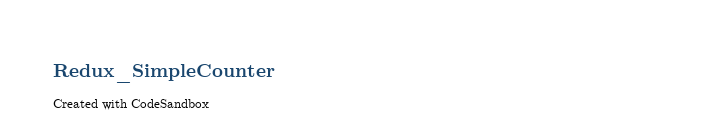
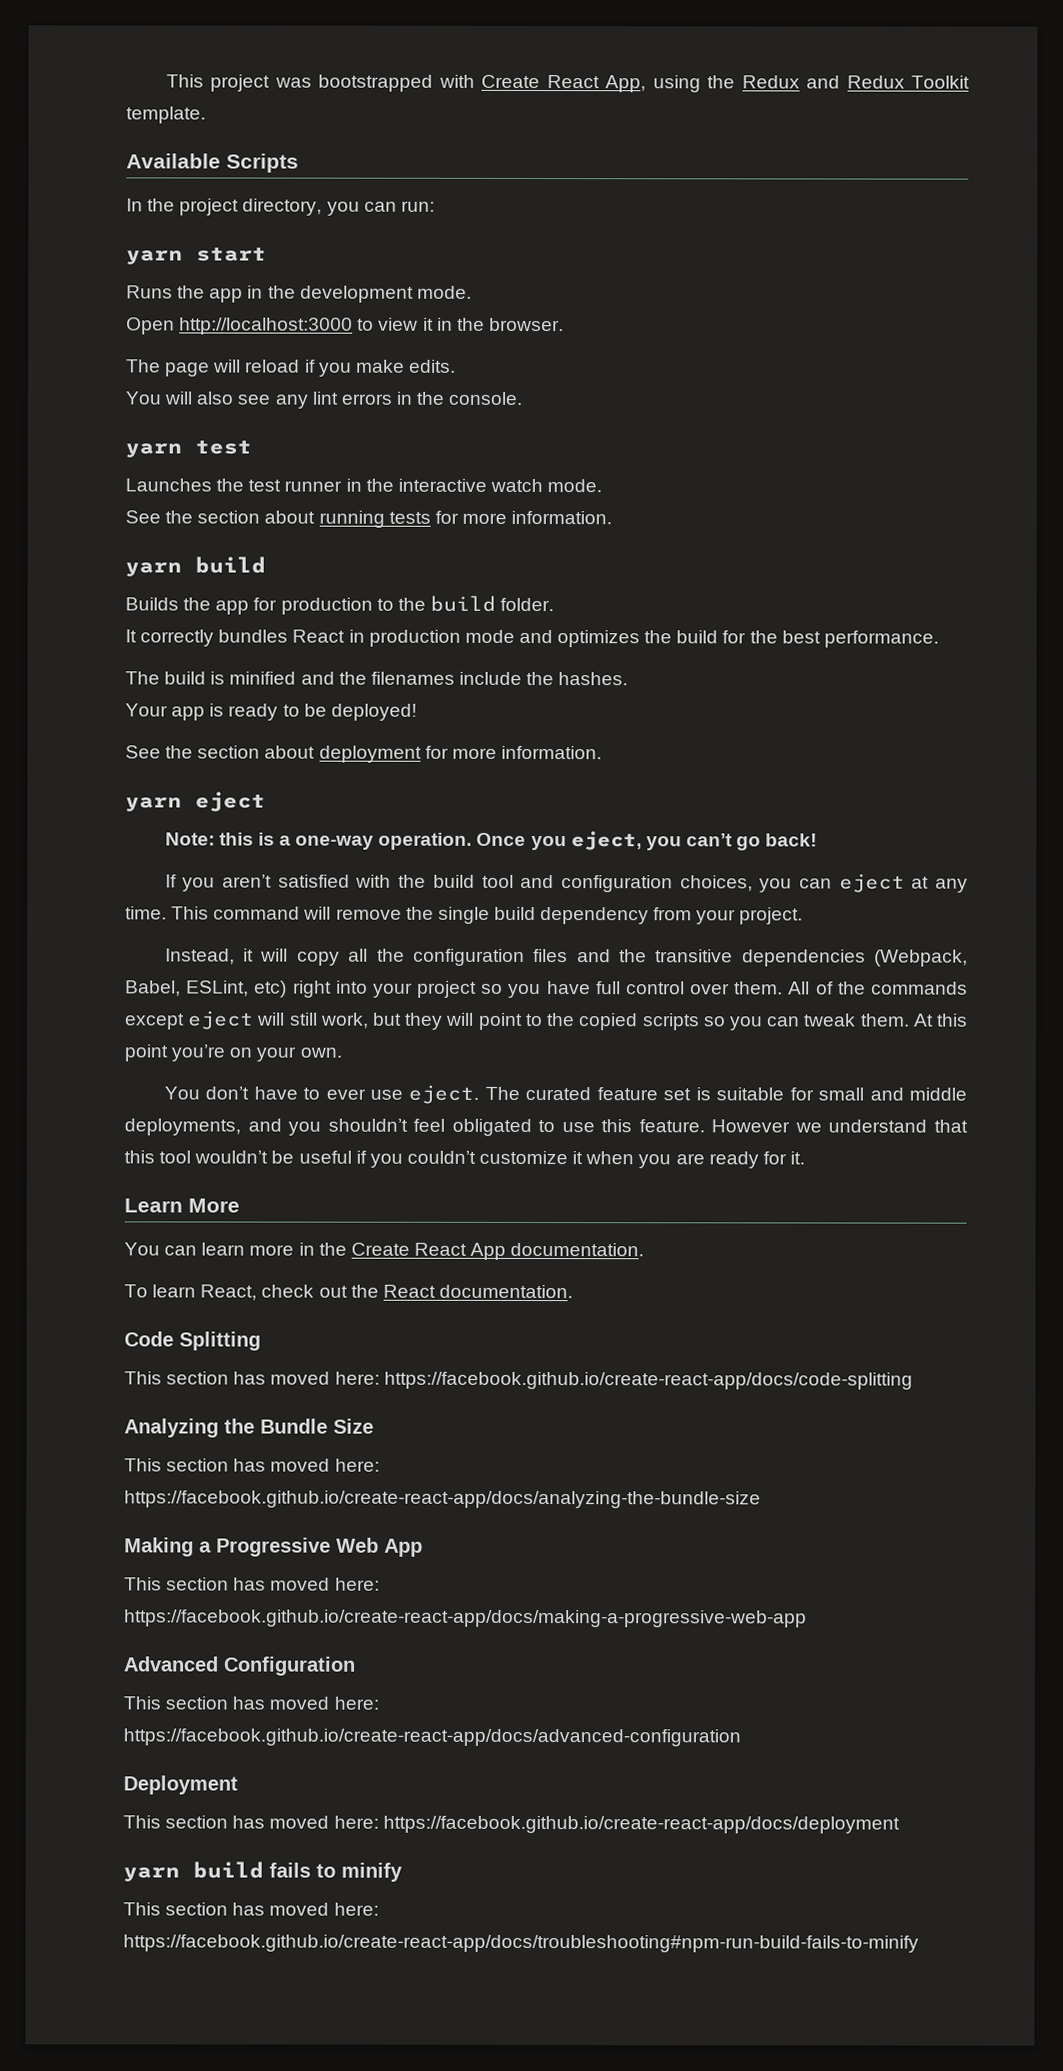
- Redux_SimpleCounter
- Created with CodeSandbox
+ This project was bootstrapped with Create React App, using the Redux and Redux Toolkit template.
+ Available Scripts
+ In the project directory, you can run:
+ yarn start
+ Runs the app in the development mode.
+ Open http://localhost:3000 to view it in the browser.
+ The page will reload if you make edits.
+ You will also see any lint errors in the console.
+ yarn test
+ Launches the test runner in the interactive watch mode.
+ See the section about running tests for more information.
+ yarn build
+ Builds the app for production to the build folder.
+ It correctly bundles React in production mode and optimizes the build for the best performance.
+ The build is minified and the filenames include the hashes.
+ Your app is ready to be deployed!
+ See the section about deployment for more information.
+ yarn eject
+ Note: this is a one-way operation. Once you eject, you can’t go back!
+ If you aren’t satisfied with the build tool and configuration choices, you can eject at any time. This command will remove the single build dependency from your project.
+ Instead, it will copy all the configuration files and the transitive dependencies (Webpack, Babel, ESLint, etc) right into your project so you have full control over them. All of the commands except eject will still work, but they will point to the copied scripts so you can tweak them. At this point you’re on your own.
+ You don’t have to ever use eject. The curated feature set is suitable for small and middle deployments, and you shouldn’t feel obligated to use this feature. However we understand that this tool wouldn’t be useful if you couldn’t customize it when you are ready for it.
+ Learn More
+ You can learn more in the Create React App documentation.
+ To learn React, check out the React documentation.
+ Code Splitting
+ This section has moved here: https://facebook.github.io/create-react-app/docs/code-splitting
+ Analyzing the Bundle Size
+ This section has moved here: https://facebook.github.io/create-react-app/docs/analyzing-the-bundle-size
+ Making a Progressive Web App
+ This section has moved here: https://facebook.github.io/create-react-app/docs/making-a-progressive-web-app
+ Advanced Configuration
+ This section has moved here: https://facebook.github.io/create-react-app/docs/advanced-configuration
+ Deployment
+ This section has moved here: https://facebook.github.io/create-react-app/docs/deployment
+ yarn build fails to minify
+ This section has moved here: https://facebook.github.io/create-react-app/docs/troubleshooting#npm-run-build-fails-to-minify

